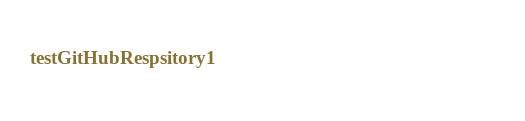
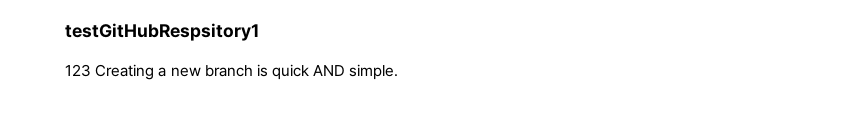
+ 123 Creating a new branch is quick AND simple.

